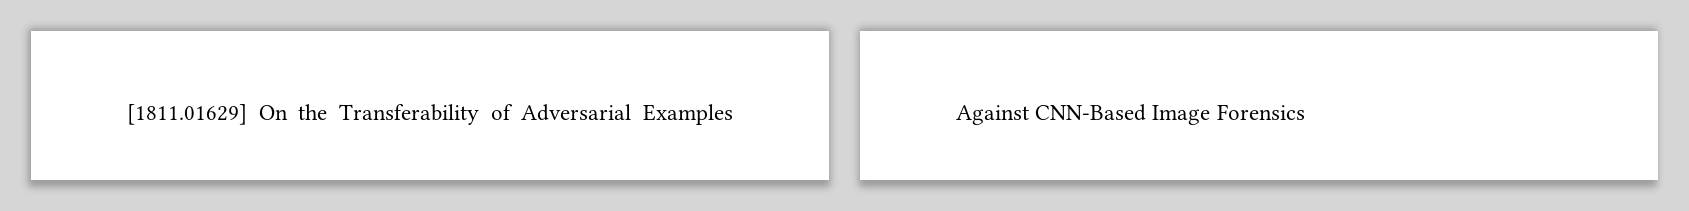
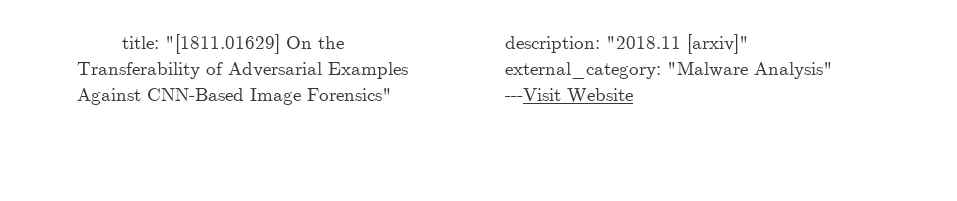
- [1811.01629] On the Transferability of Adversarial Examples Against CNN-Based Image Forensics
+ title: "[1811.01629] On the Transferability of Adversarial Examples Against CNN-Based Image Forensics" description: "2018.11 [arxiv]" external_category: "Malware Analysis" ---Visit Website

